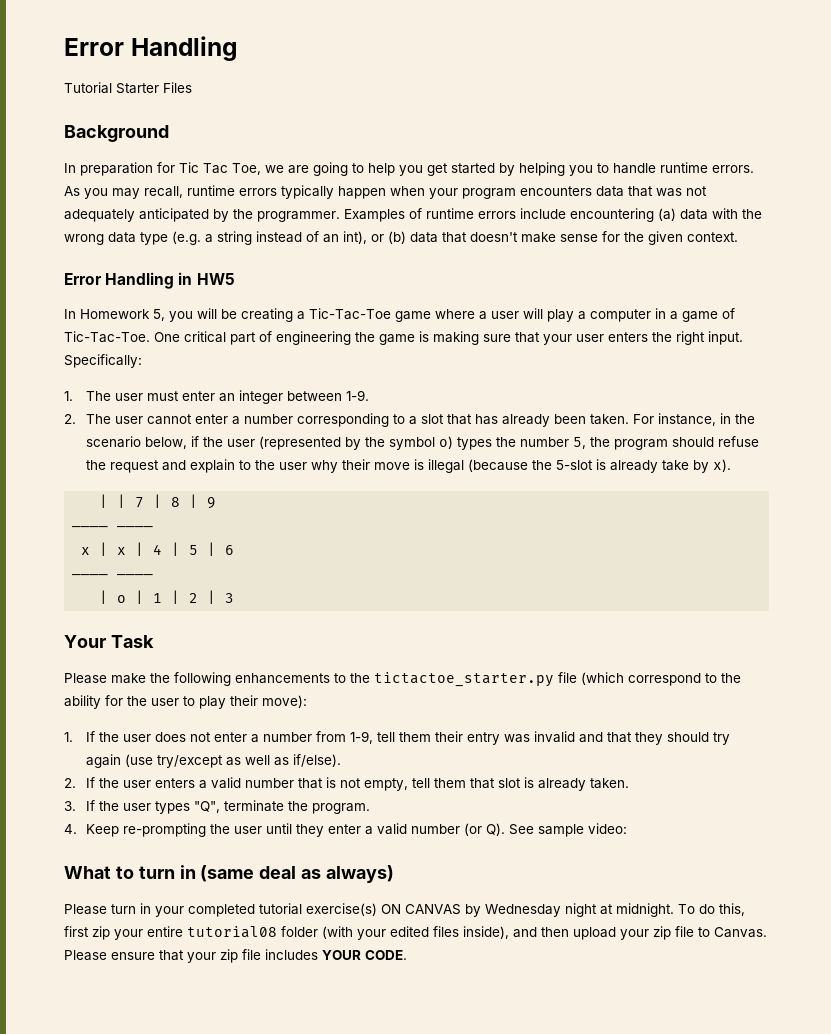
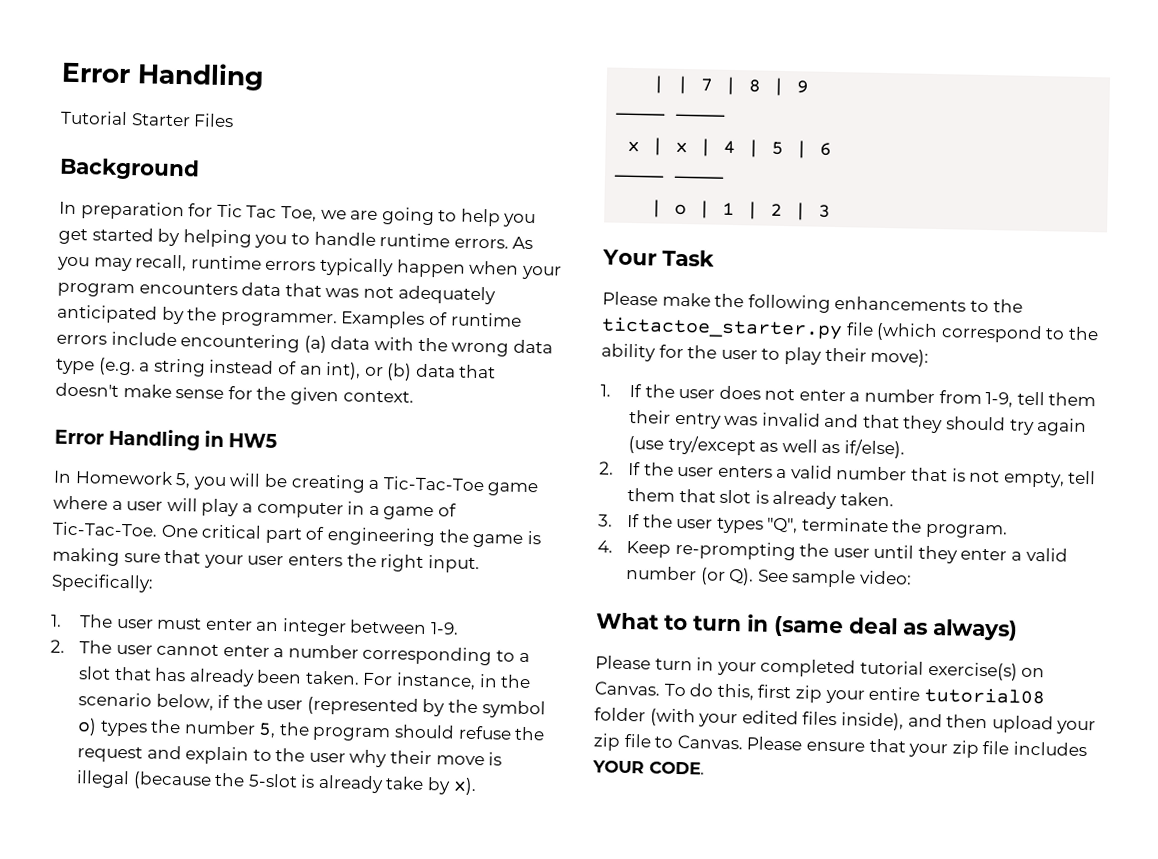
- Please turn in your completed tutorial exercise(s) ON CANVAS by Wednesday night at midnight.
+ Please turn in your completed tutorial exercise(s) on Canvas.

